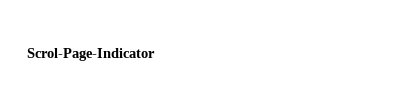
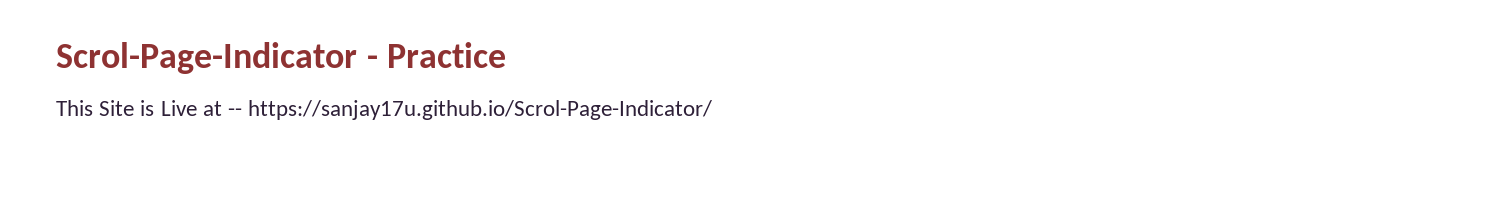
- Scrol-Page-Indicator
+ Scrol-Page-Indicator - Practice
+ This Site is Live at -- https://sanjay17u.github.io/Scrol-Page-Indicator/

